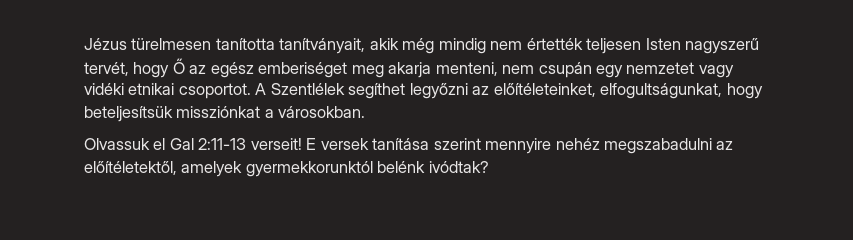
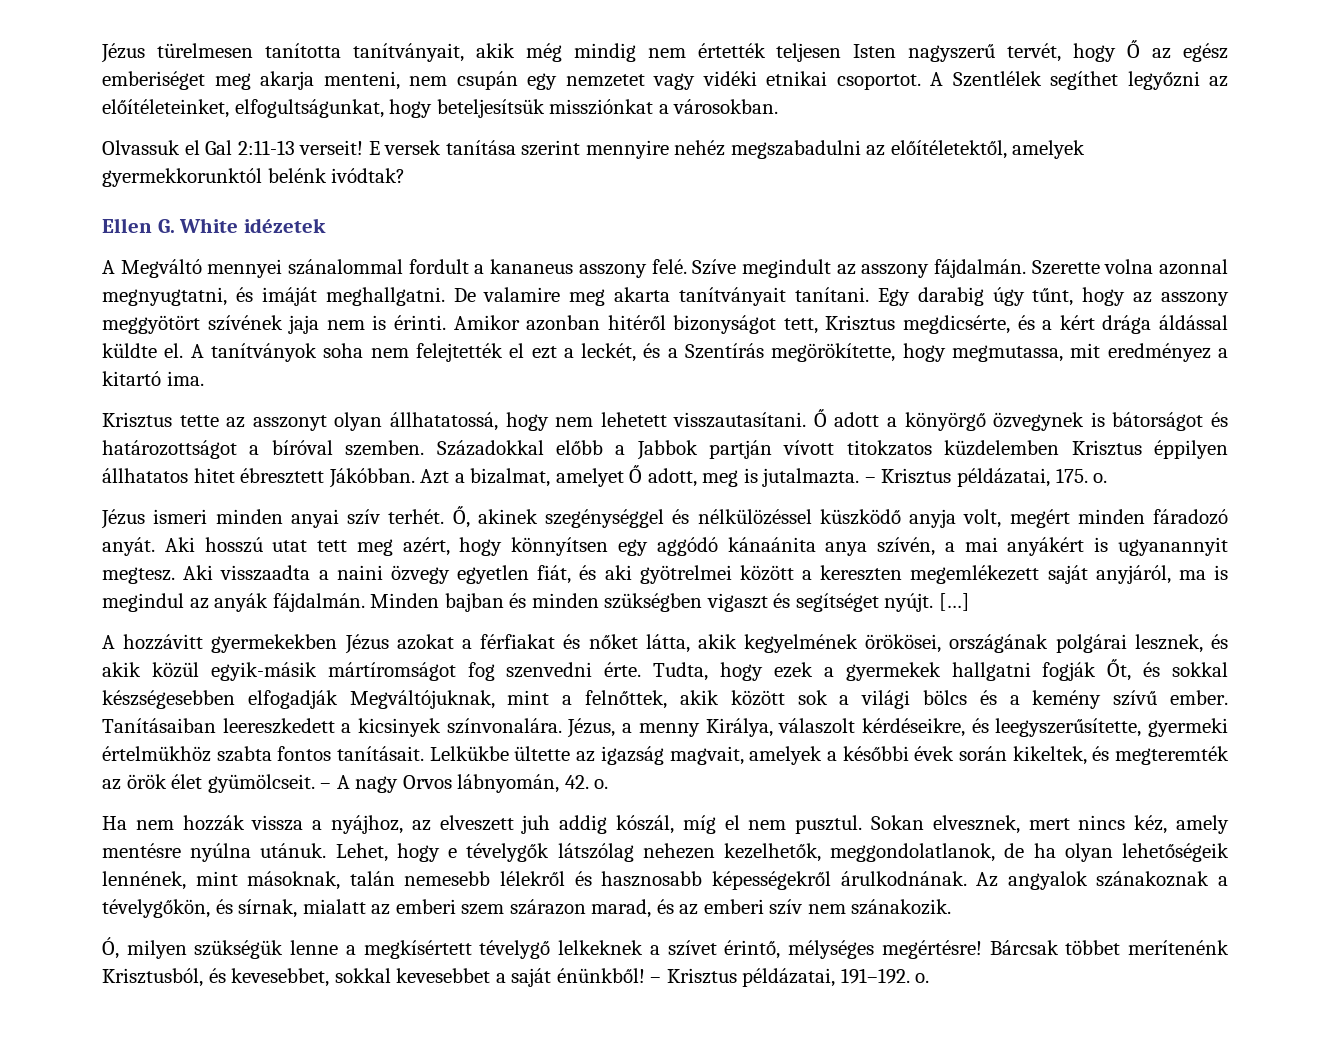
+ Ellen G. White idézetek
+ A Megváltó mennyei szánalommal fordult a kananeus asszony felé. Szíve megindult az asszony fájdalmán. Szerette volna azonnal megnyugtatni, és imáját meghallgatni. De valamire meg akarta tanítványait tanítani. Egy darabig úgy tűnt, hogy az asszony meggyötört szívének jaja nem is érinti. Amikor azonban hitéről bizonyságot tett, Krisztus megdicsérte, és a kért drága áldással küldte el. A tanítványok soha nem felejtették el ezt a leckét, és a Szentírás megörökítette, hogy megmutassa, mit eredményez a kitartó ima.
+ Krisztus tette az asszonyt olyan állhatatossá, hogy nem lehetett visszautasítani. Ő adott a könyörgő özvegynek is bátorságot és határozottságot a bíróval szemben. Századokkal előbb a Jabbok partján vívott titokzatos küzdelemben Krisztus éppilyen állhatatos hitet ébresztett Jákóbban. Azt a bizalmat, amelyet Ő adott, meg is jutalmazta. – Krisztus példázatai, 175. o.
+ Jézus ismeri minden anyai szív terhét. Ő, akinek szegénységgel és nélkülözéssel küszködő anyja volt, megért minden fáradozó anyát. Aki hosszú utat tett meg azért, hogy könnyítsen egy aggódó kánaánita anya szívén, a mai anyákért is ugyanannyit megtesz. Aki visszaadta a naini özvegy egyetlen fiát, és aki gyötrelmei között a kereszten megemlékezett saját anyjáról, ma is megindul az anyák fájdalmán. Minden bajban és minden szükségben vigaszt és segítséget nyújt. […]
+ A hozzávitt gyermekekben Jézus azokat a férfiakat és nőket látta, akik kegyelmének örökösei, országának polgárai lesznek, és akik közül egyik-másik mártíromságot fog szenvedni érte. Tudta, hogy ezek a gyermekek hallgatni fogják Őt, és sokkal készségesebben elfogadják Megváltójuknak, mint a felnőttek, akik között sok a világi bölcs és a kemény szívű ember. Tanításaiban leereszkedett a kicsinyek színvonalára. Jézus, a menny Királya, válaszolt kérdéseikre, és leegyszerűsítette, gyermeki értelmükhöz szabta fontos tanításait. Lelkükbe ültette az igazság magvait, amelyek a későbbi évek során kikeltek, és megteremték az örök élet gyümölcseit. – A nagy Orvos lábnyomán, 42. o.
+ Ha nem hozzák vissza a nyájhoz, az elveszett juh addig kószál, míg el nem pusztul. Sokan elvesznek, mert nincs kéz, amely mentésre nyúlna utánuk. Lehet, hogy e tévelygők látszólag nehezen kezelhetők, meggondolatlanok, de ha olyan lehetőségeik lennének, mint másoknak, talán nemesebb lélekről és hasznosabb képességekről árulkodnának. Az angyalok szánakoznak a tévelygőkön, és sírnak, mialatt az emberi szem szárazon marad, és az emberi szív nem szánakozik.
+ Ó, milyen szükségük lenne a megkísértett tévelygő lelkeknek a szívet érintő, mélységes megértésre! Bárcsak többet merítenénk Krisztusból, és kevesebbet, sokkal kevesebbet a saját énünkből! – Krisztus példázatai, 191–192. o.

